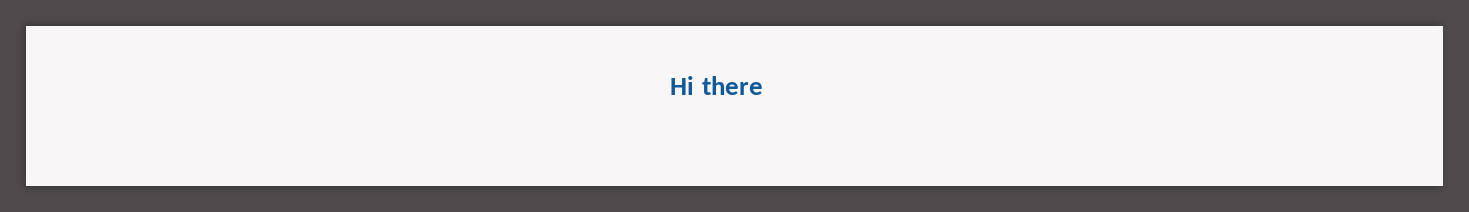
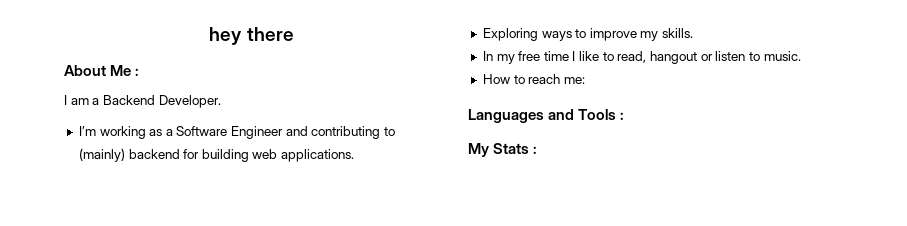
- Hi there
+ hey there
+ About Me :
+ I am a Backend Developer.
+ I’m working as a Software Engineer and contributing to (mainly) backend for building web applications.
+ Exploring ways to improve my skills.
+ In my free time I like to read, hangout or listen to music.
+ How to reach me:
+ Languages and Tools :
+ My Stats :

